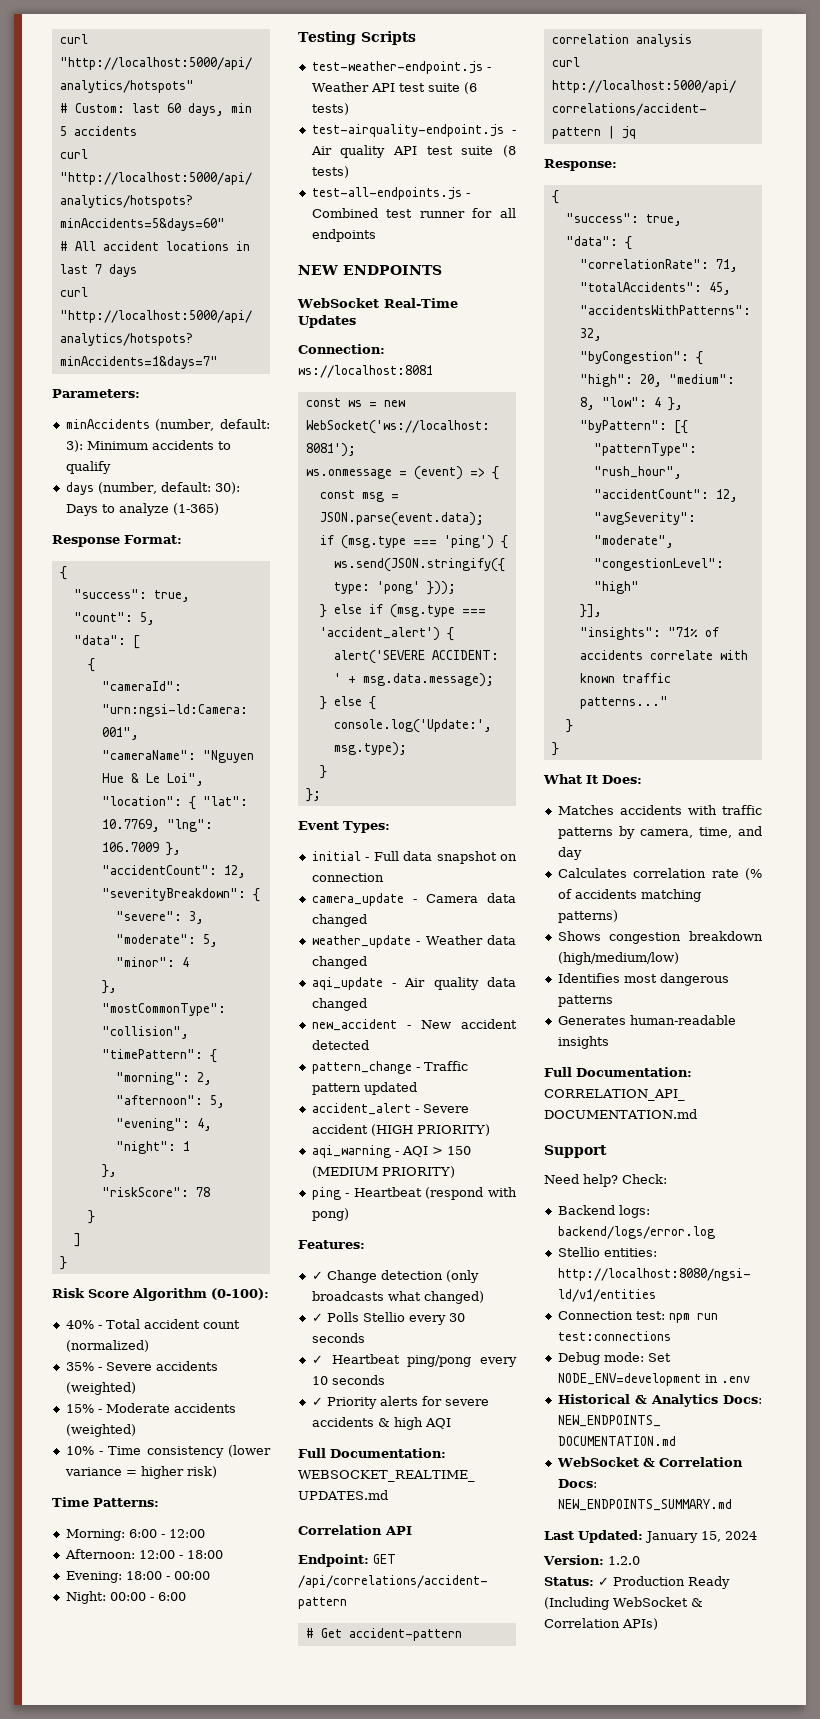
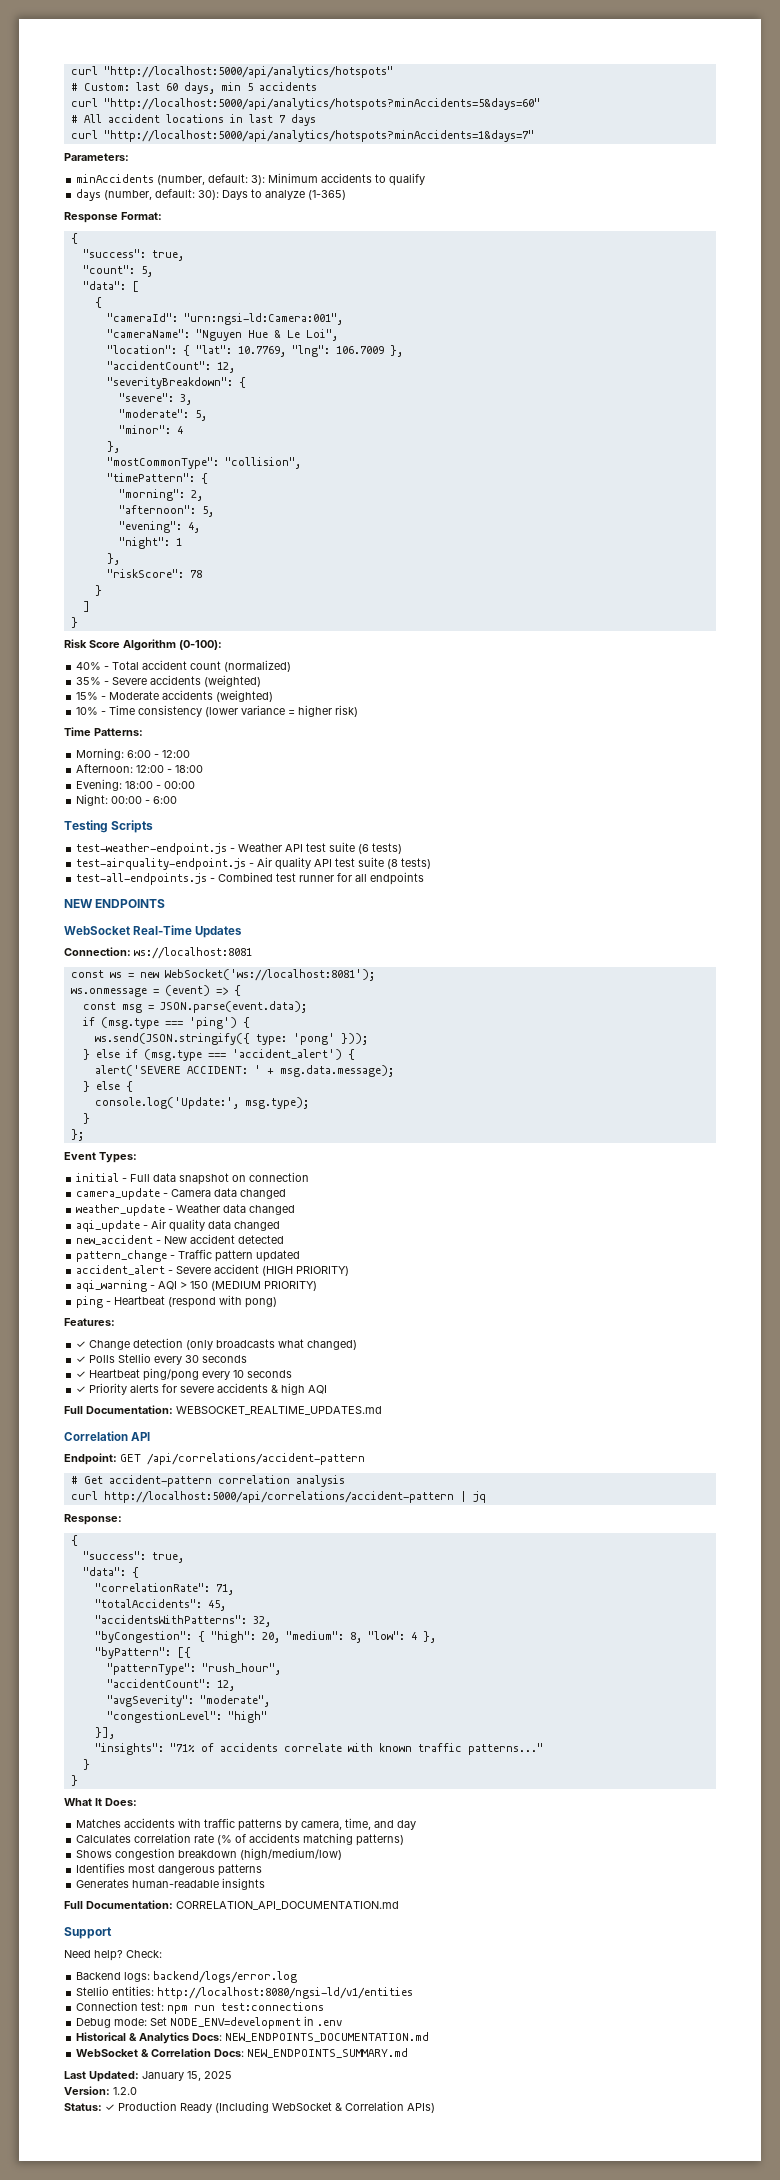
- Last Updated: January 15, 2024
+ Last Updated: January 15, 2025

